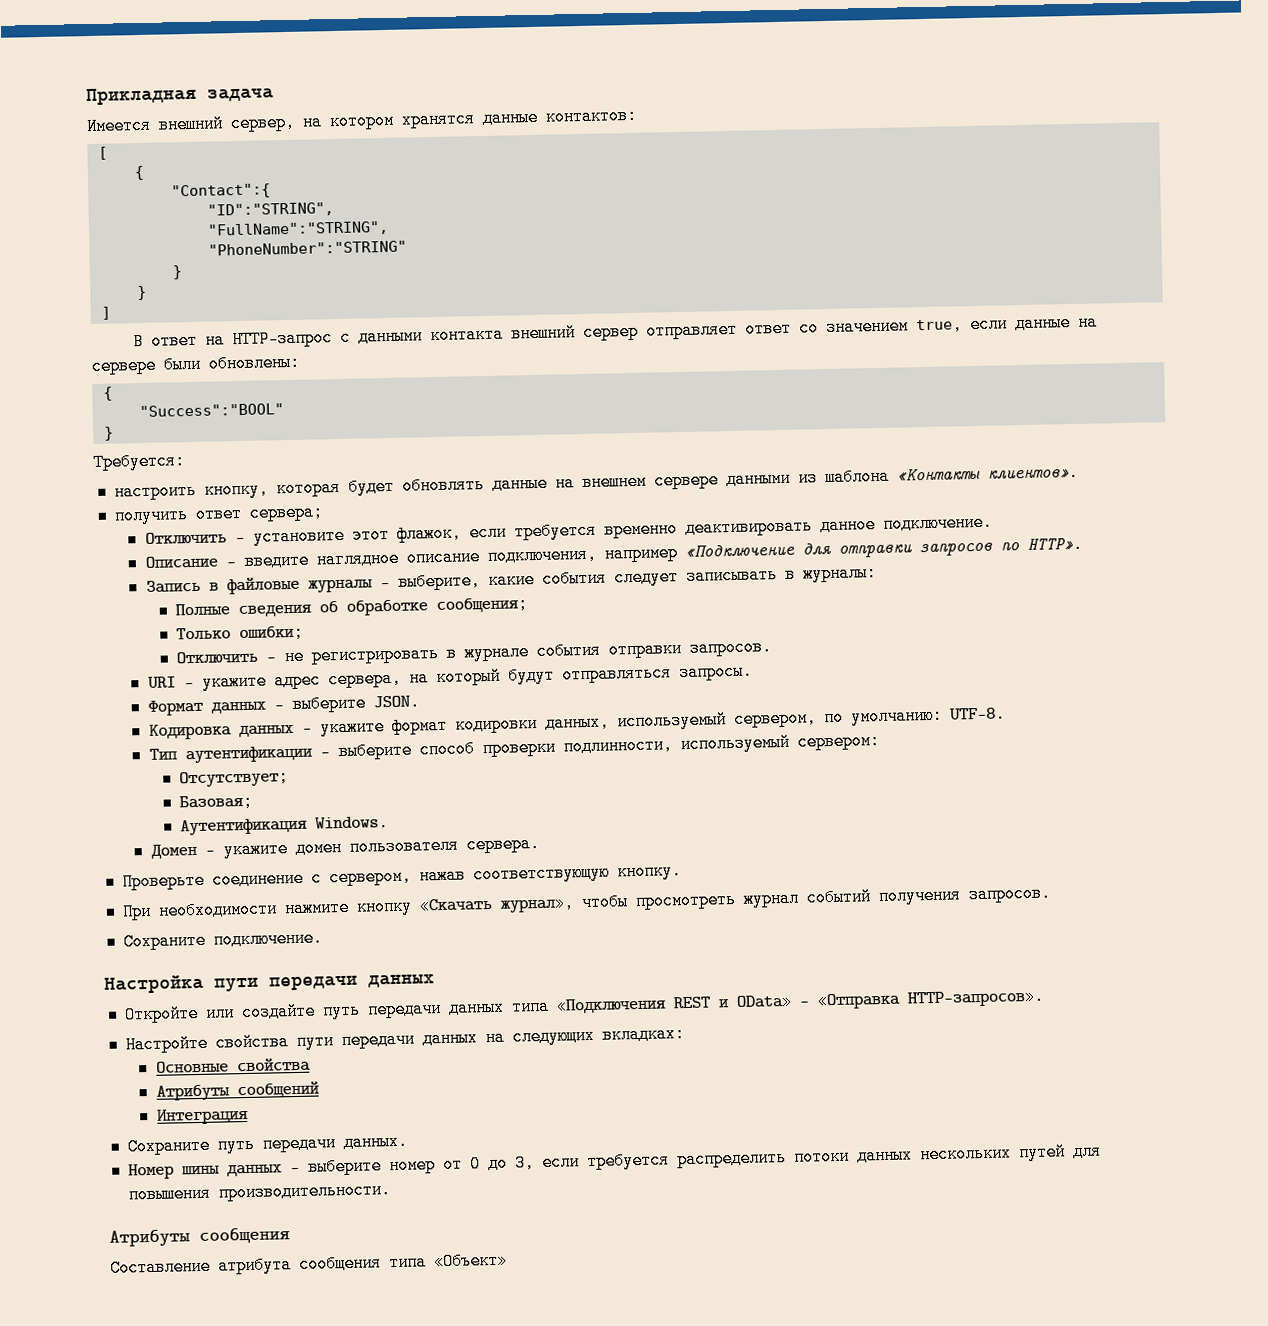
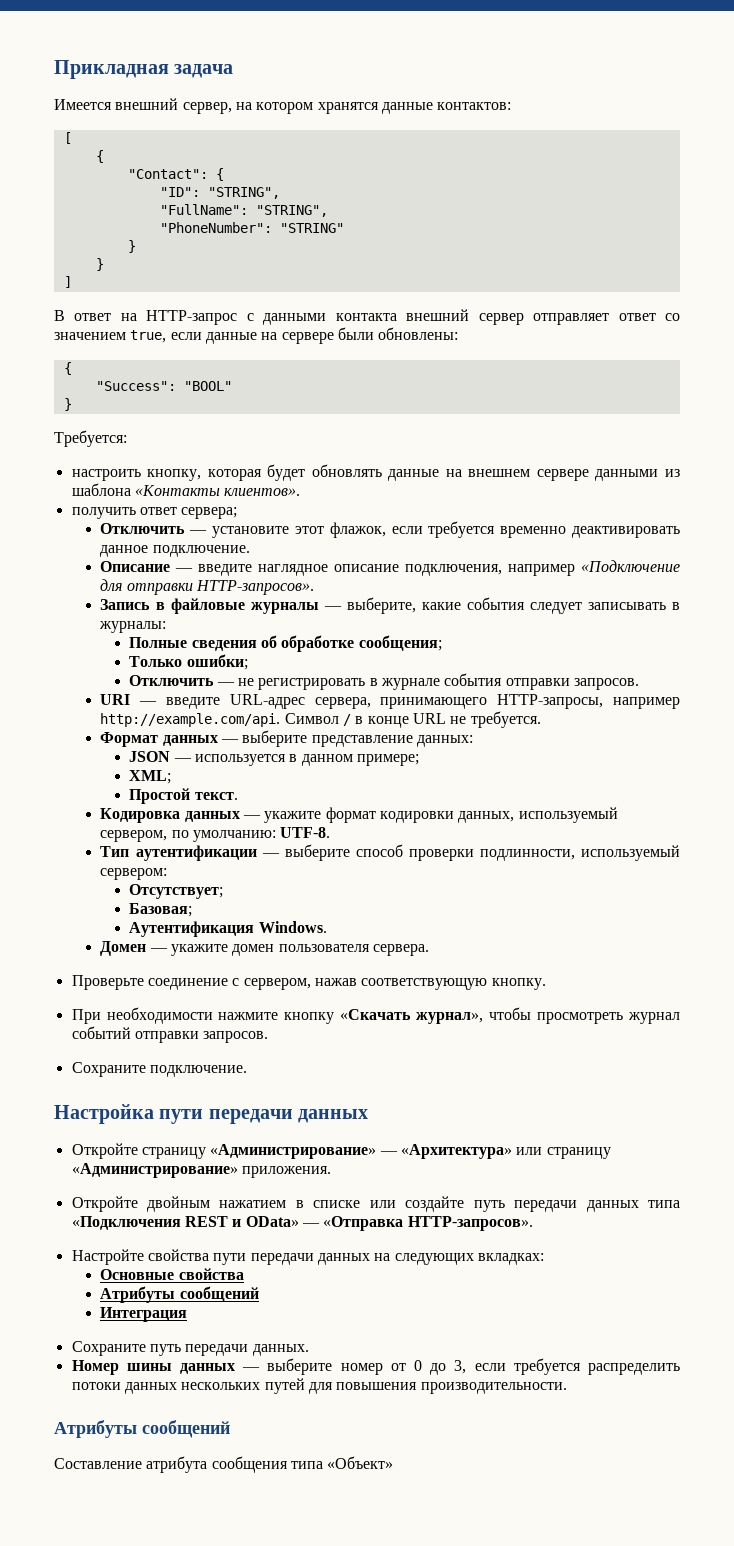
- "Contact":{
- "ID":"STRING",
- "FullName":"STRING",
- "PhoneNumber":"STRING"
+ "Contact": {
+ "ID": "STRING",
+ "FullName": "STRING",
+ "PhoneNumber": "STRING"
- "Success":"BOOL"
+ "Success": "BOOL"
- Описание — введите наглядное описание подключения, например «Подключение для отправки запросов по HTTP».
+ Описание — введите наглядное описание подключения, например «Подключение для отправки HTTP-запросов».
- URI — укажите адрес сервера, на который будут отправляться запросы.
- Формат данных — выберите JSON.
+ URI — введите URL-адрес сервера, принимающего HTTP-запросы, например http://example.com/api. Символ / в конце URL не требуется.
+ Формат данных — выберите представление данных:
+ JSON — используется в данном примере;
+ XML;
+ Простой текст.
- При необходимости нажмите кнопку «Скачать журнал», чтобы просмотреть журнал событий получения запросов.
+ При необходимости нажмите кнопку «Скачать журнал», чтобы просмотреть журнал событий отправки запросов.
- Откройте или создайте путь передачи данных типа «Подключения REST и OData» — «Отправка HTTP-запросов».
+ Откройте страницу «Администрирование» — «Архитектура» или страницу «Администрирование» приложения.
+ Откройте двойным нажатием в списке или создайте путь передачи данных типа «Подключения REST и OData» — «Отправка HTTP-запросов».
  Номер шины данных — выберите номер от 0 до 3, если требуется распределить потоки данных нескольких путей для повышения производительности.
- Атрибуты сообщения
+ Атрибуты сообщений

